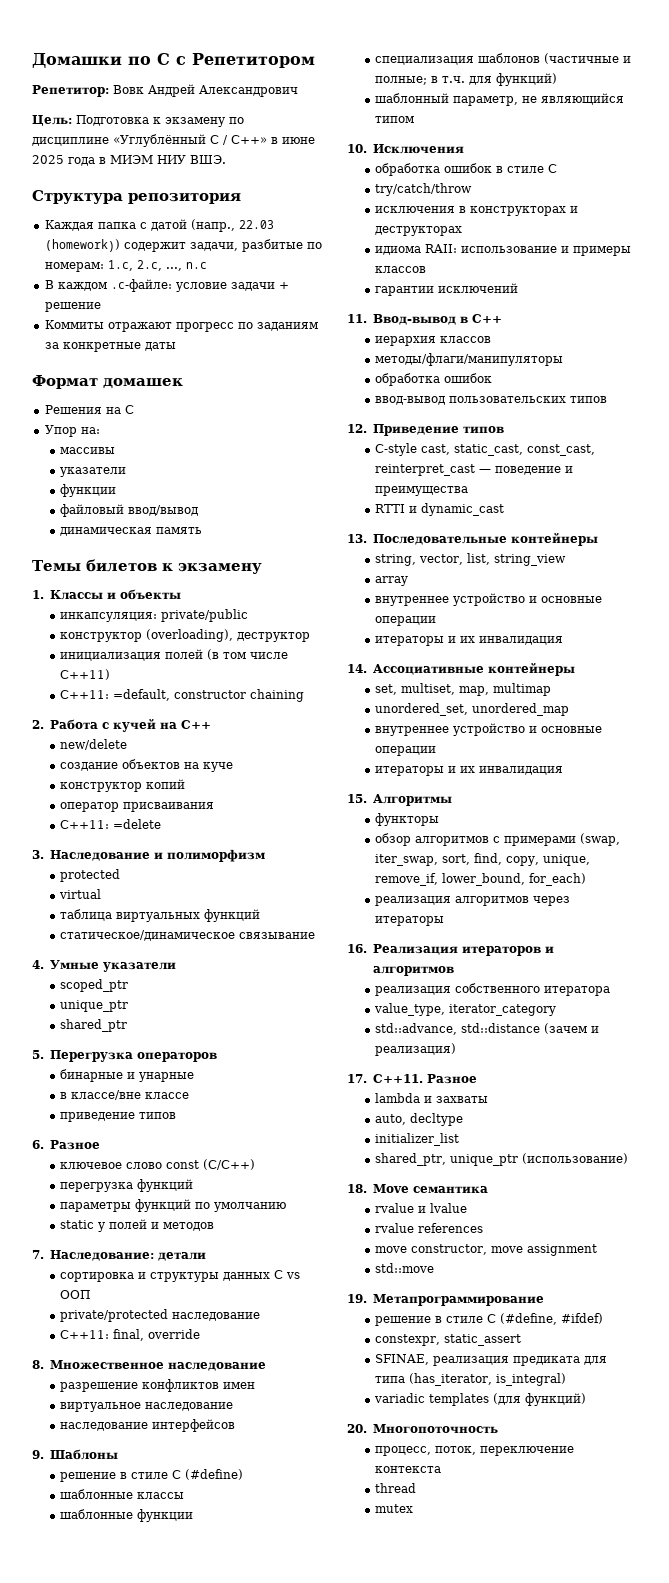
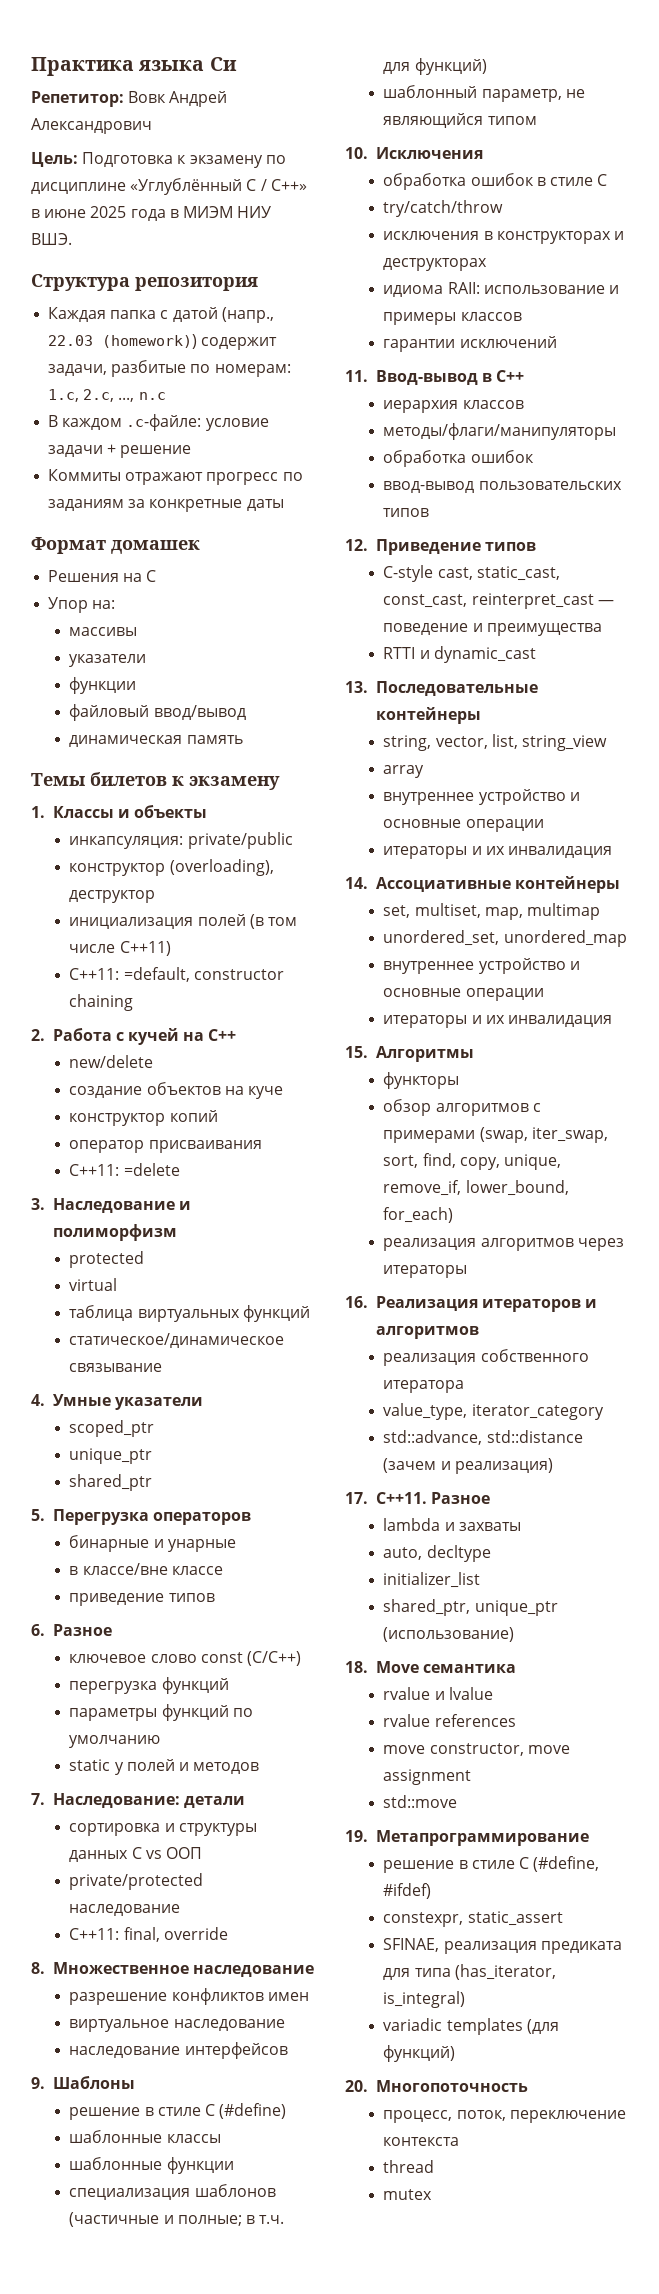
- Домашки по C с Репетитором
+ Практика языка Си

